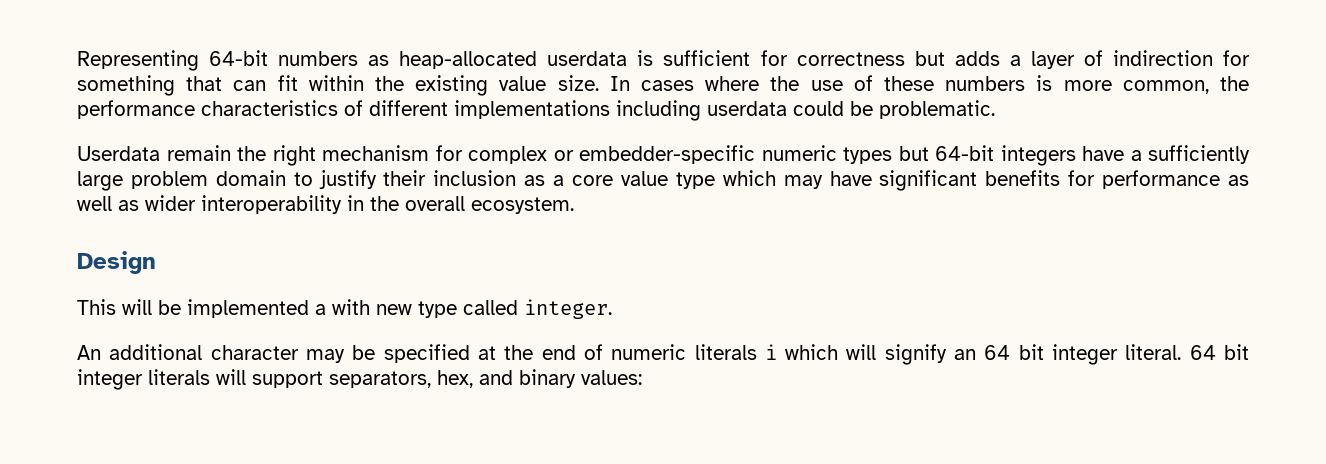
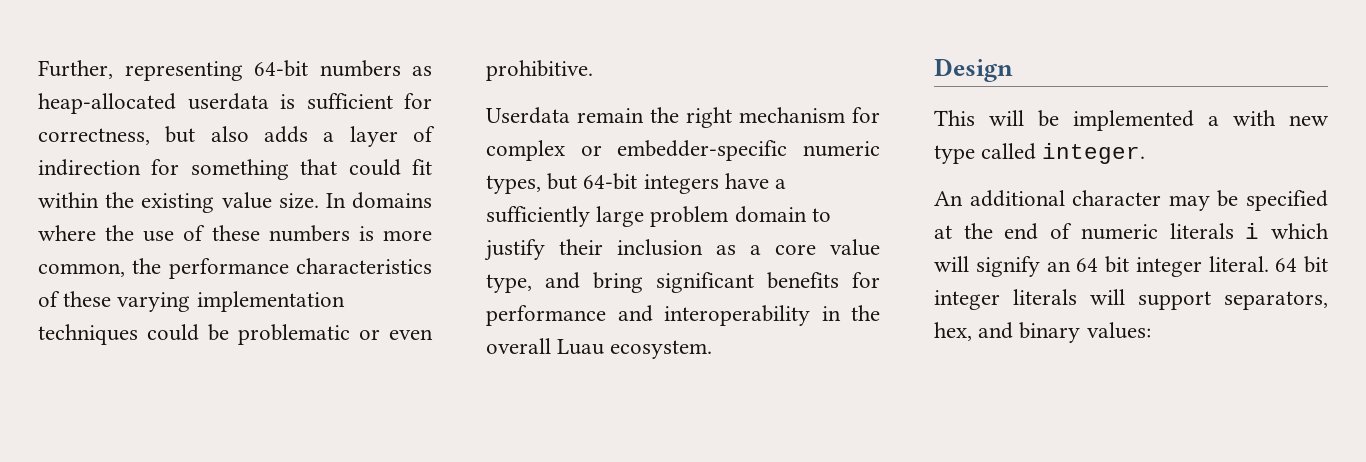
- Representing 64-bit numbers as heap-allocated userdata is sufficient for correctness but adds a layer of indirection for something that can fit within the existing value size.
+ Further, representing 64-bit numbers as heap-allocated userdata is sufficient for correctness, but also adds a layer of indirection for something that could fit within the existing value size.
- In cases where the use of these numbers is more common, the performance characteristics of different implementations including userdata could be problematic.
+ In domains where the use of these numbers is more common, the performance characteristics of these varying implementation techniques could be problematic or even prohibitive.
- Userdata remain the right mechanism for complex or embedder-specific numeric types but 64-bit integers have a sufficiently large problem domain to justify their inclusion as a core value type which may have significant benefits for performance as well as wider interoperability in the overall ecosystem.
+ Userdata remain the right mechanism for complex or embedder-specific numeric types, but 64-bit integers have a sufficiently large problem domain to justify their inclusion as a core value type, and bring significant benefits for performance and interoperability in the overall Luau ecosystem.

